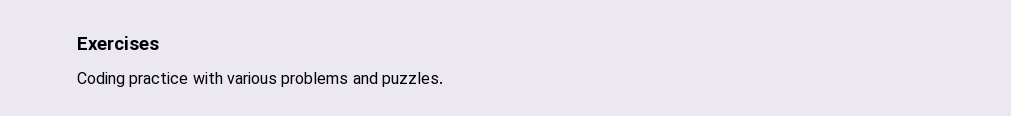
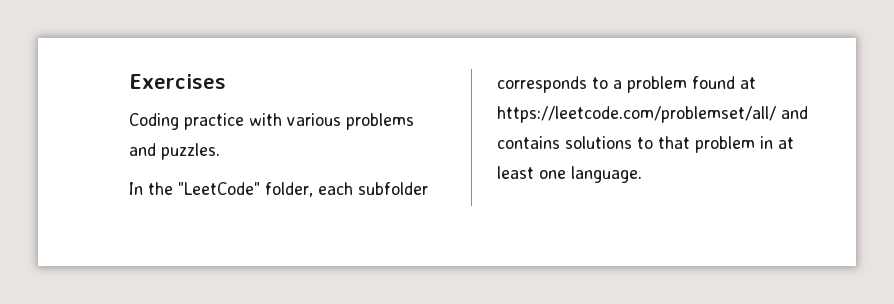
+ In the "LeetCode" folder, each subfolder corresponds to a problem found at https://leetcode.com/problemset/all/ and contains solutions to that problem in at least one language.

